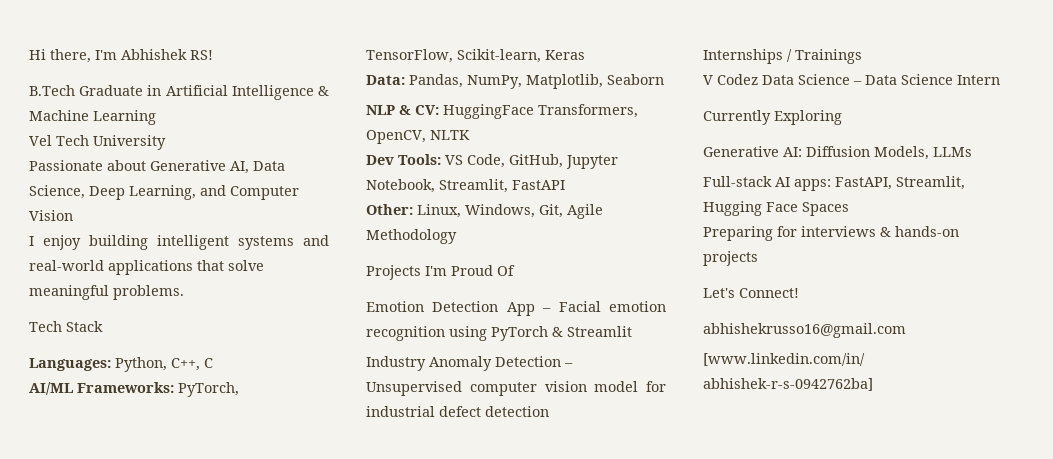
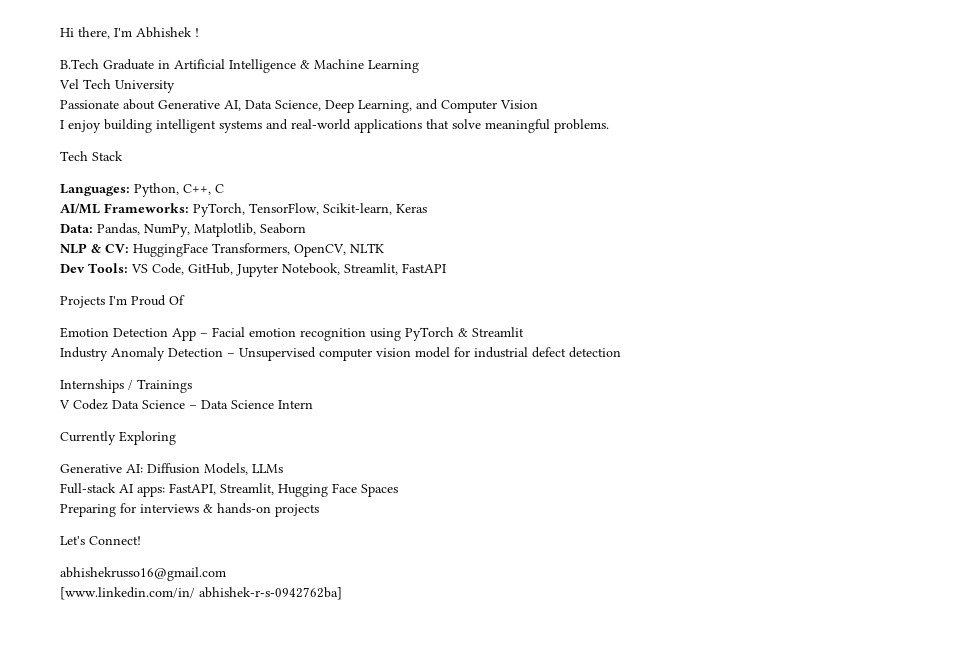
- Hi there, I'm Abhishek RS!
+ Hi there, I'm Abhishek !
- Other: Linux, Windows, Git, Agile Methodology

